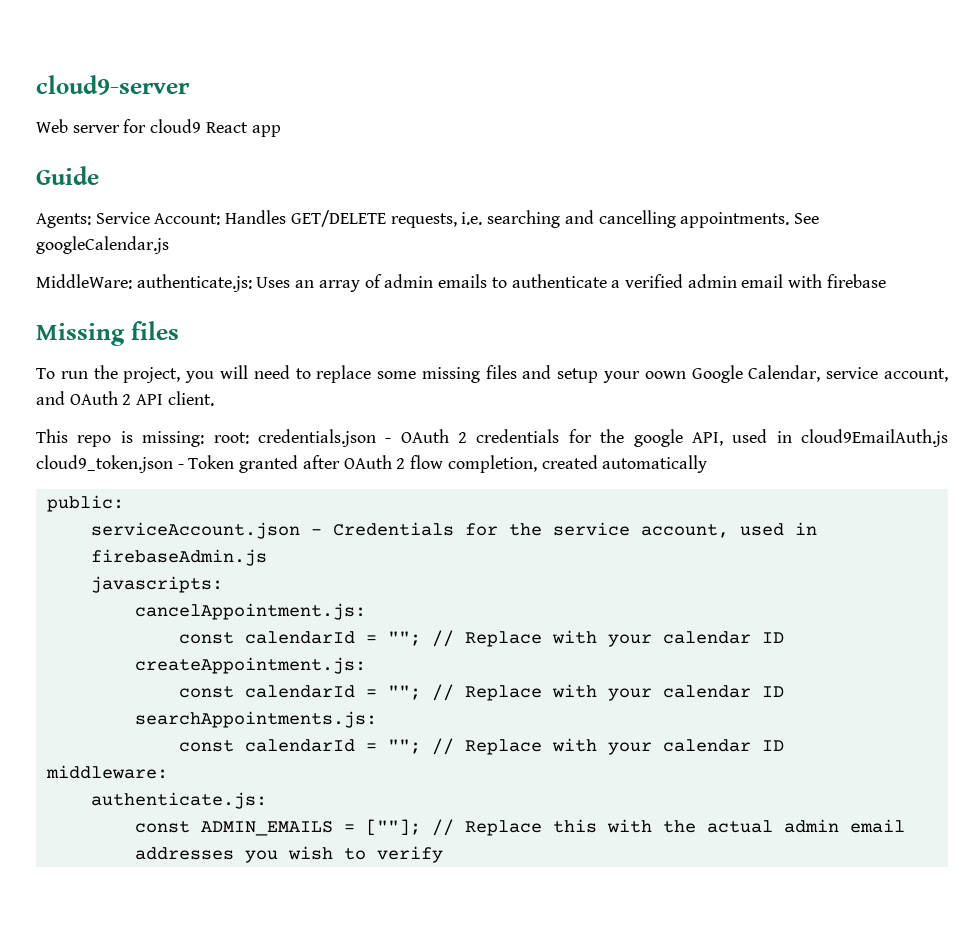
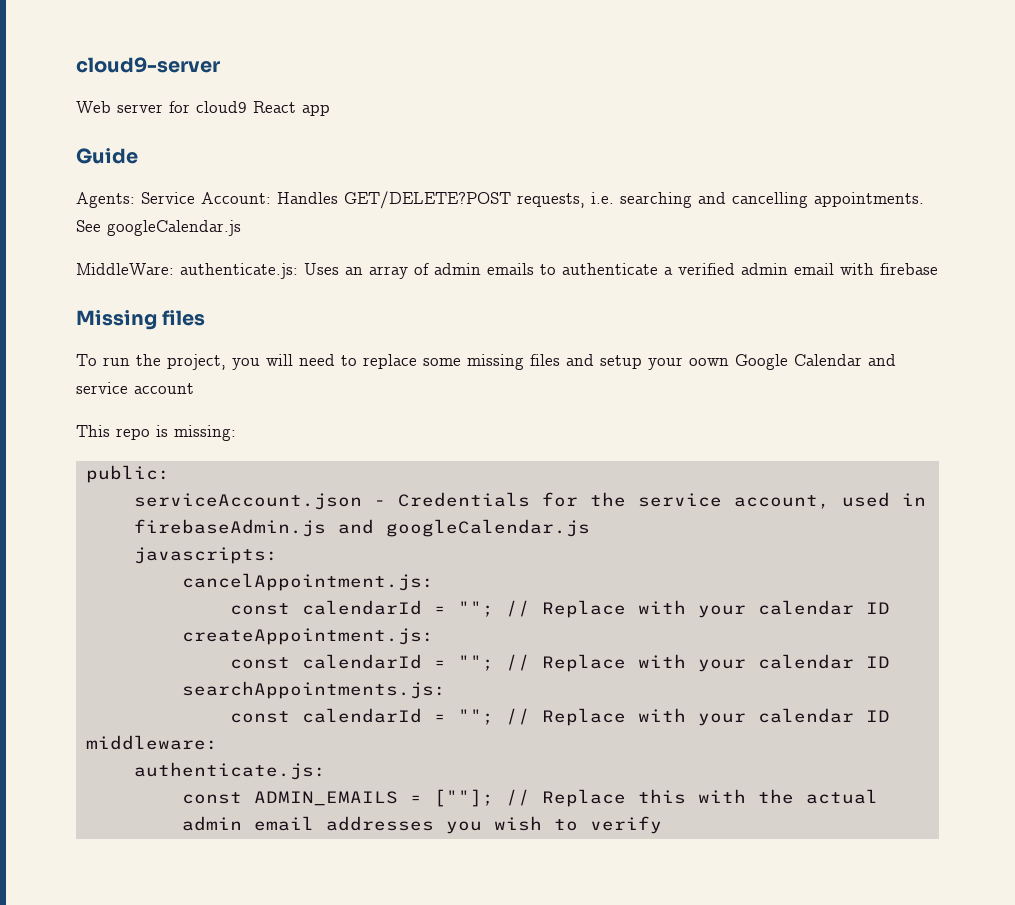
- Agents: Service Account: Handles GET/DELETE requests, i.e. searching and cancelling appointments.
+ Agents: Service Account: Handles GET/DELETE?POST requests, i.e. searching and cancelling appointments.
- To run the project, you will need to replace some missing files and setup your oown Google Calendar, service account, and OAuth 2 API client.
- This repo is missing: root: credentials.json - OAuth 2 credentials for the google API, used in cloud9EmailAuth.js cloud9_token.json - Token granted after OAuth 2 flow completion, created automatically
+ To run the project, you will need to replace some missing files and setup your oown Google Calendar and service account
+ This repo is missing:
- serviceAccount.json - Credentials for the service account, used in firebaseAdmin.js
+ serviceAccount.json - Credentials for the service account, used in firebaseAdmin.js and googleCalendar.js

